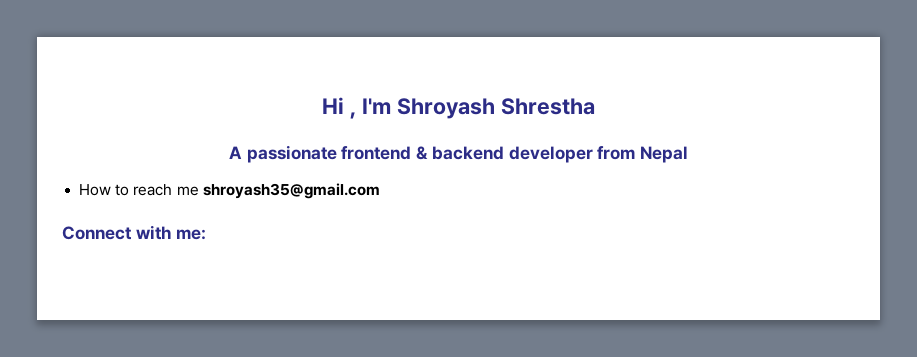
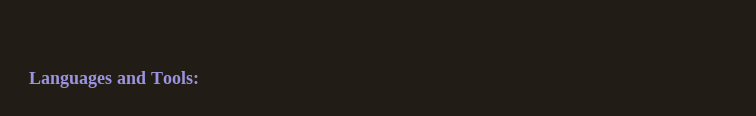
- Hi , I'm Shroyash Shrestha
- A passionate frontend & backend developer from Nepal
- How to reach me shroyash35@gmail.com
- Connect with me:
+ Languages and Tools:

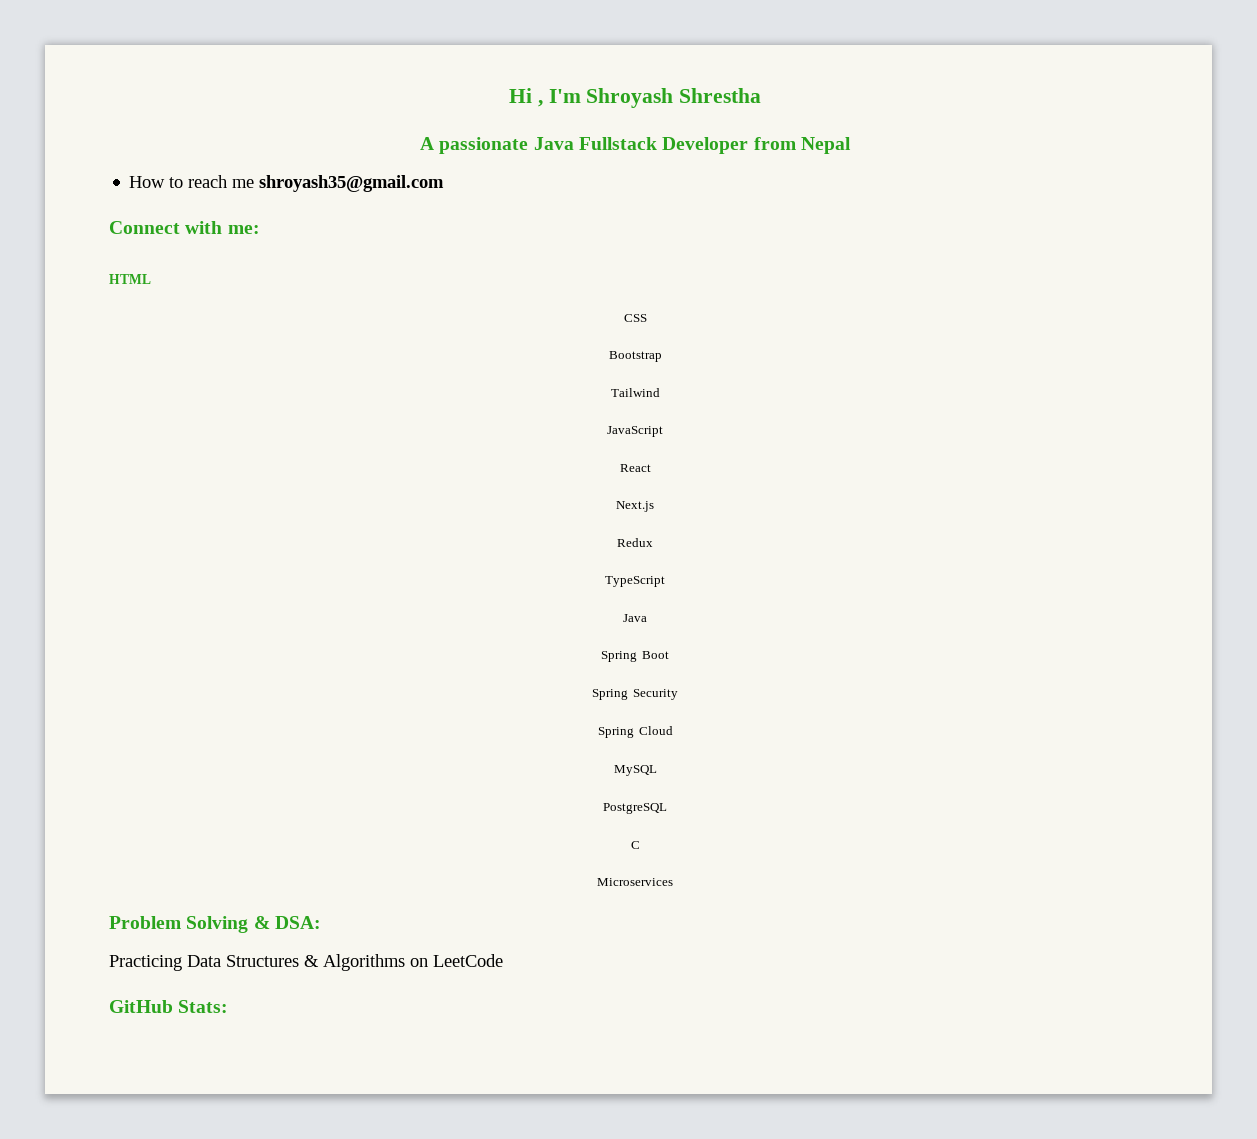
- Languages and Tools:
+ Hi , I'm Shroyash Shrestha
+ A passionate Java Fullstack Developer from Nepal
+ How to reach me shroyash35@gmail.com
+ Connect with me:
+ HTML
+ CSS
+ Bootstrap
+ Tailwind
+ JavaScript
+ React
+ Next.js
+ Redux
+ TypeScript
+ Java
+ Spring Boot
+ Spring Security
+ Spring Cloud
+ MySQL
+ PostgreSQL
+ C
+ Microservices
+ Problem Solving & DSA:
+ Practicing Data Structures & Algorithms on LeetCode
+ GitHub Stats:

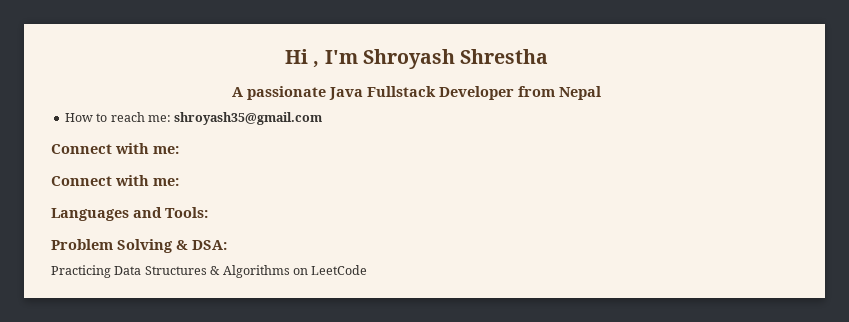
- How to reach me shroyash35@gmail.com
+ How to reach me: shroyash35@gmail.com
  Connect with me:
- HTML
- CSS
- Bootstrap
- Tailwind
- JavaScript
- React
- Next.js
- Redux
- TypeScript
- Java
- Spring Boot
- Spring Security
- Spring Cloud
- MySQL
- PostgreSQL
- C
- Microservices
+ Connect with me:
+ Languages and Tools:
- GitHub Stats:

